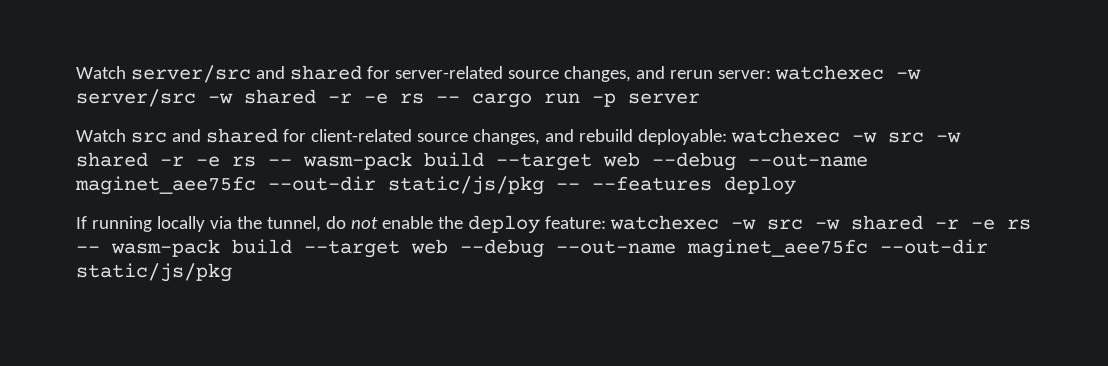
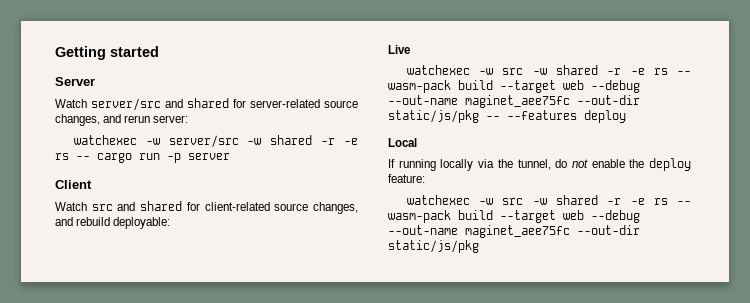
+ Getting started
+ Server
- Watch server/src and shared for server-related source changes, and rerun server: watchexec -w server/src -w shared -r -e rs -- cargo run -p server
+ Watch server/src and shared for server-related source changes, and rerun server:
+ watchexec -w server/src -w shared -r -e rs -- cargo run -p server
+ Client
- Watch src and shared for client-related source changes, and rebuild deployable: watchexec -w src -w shared -r -e rs -- wasm-pack build --target web --debug --out-name maginet_aee75fc --out-dir static/js/pkg -- --features deploy
+ Watch src and shared for client-related source changes, and rebuild deployable:
+ Live
+ watchexec -w src -w shared -r -e rs -- wasm-pack build --target web --debug --out-name maginet_aee75fc --out-dir static/js/pkg -- --features deploy
+ Local
- If running locally via the tunnel, do not enable the deploy feature: watchexec -w src -w shared -r -e rs -- wasm-pack build --target web --debug --out-name maginet_aee75fc --out-dir static/js/pkg
+ If running locally via the tunnel, do not enable the deploy feature:
+ watchexec -w src -w shared -r -e rs -- wasm-pack build --target web --debug --out-name maginet_aee75fc --out-dir static/js/pkg

